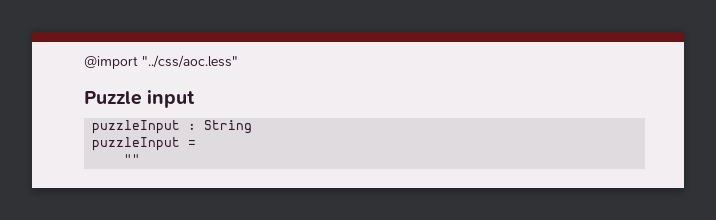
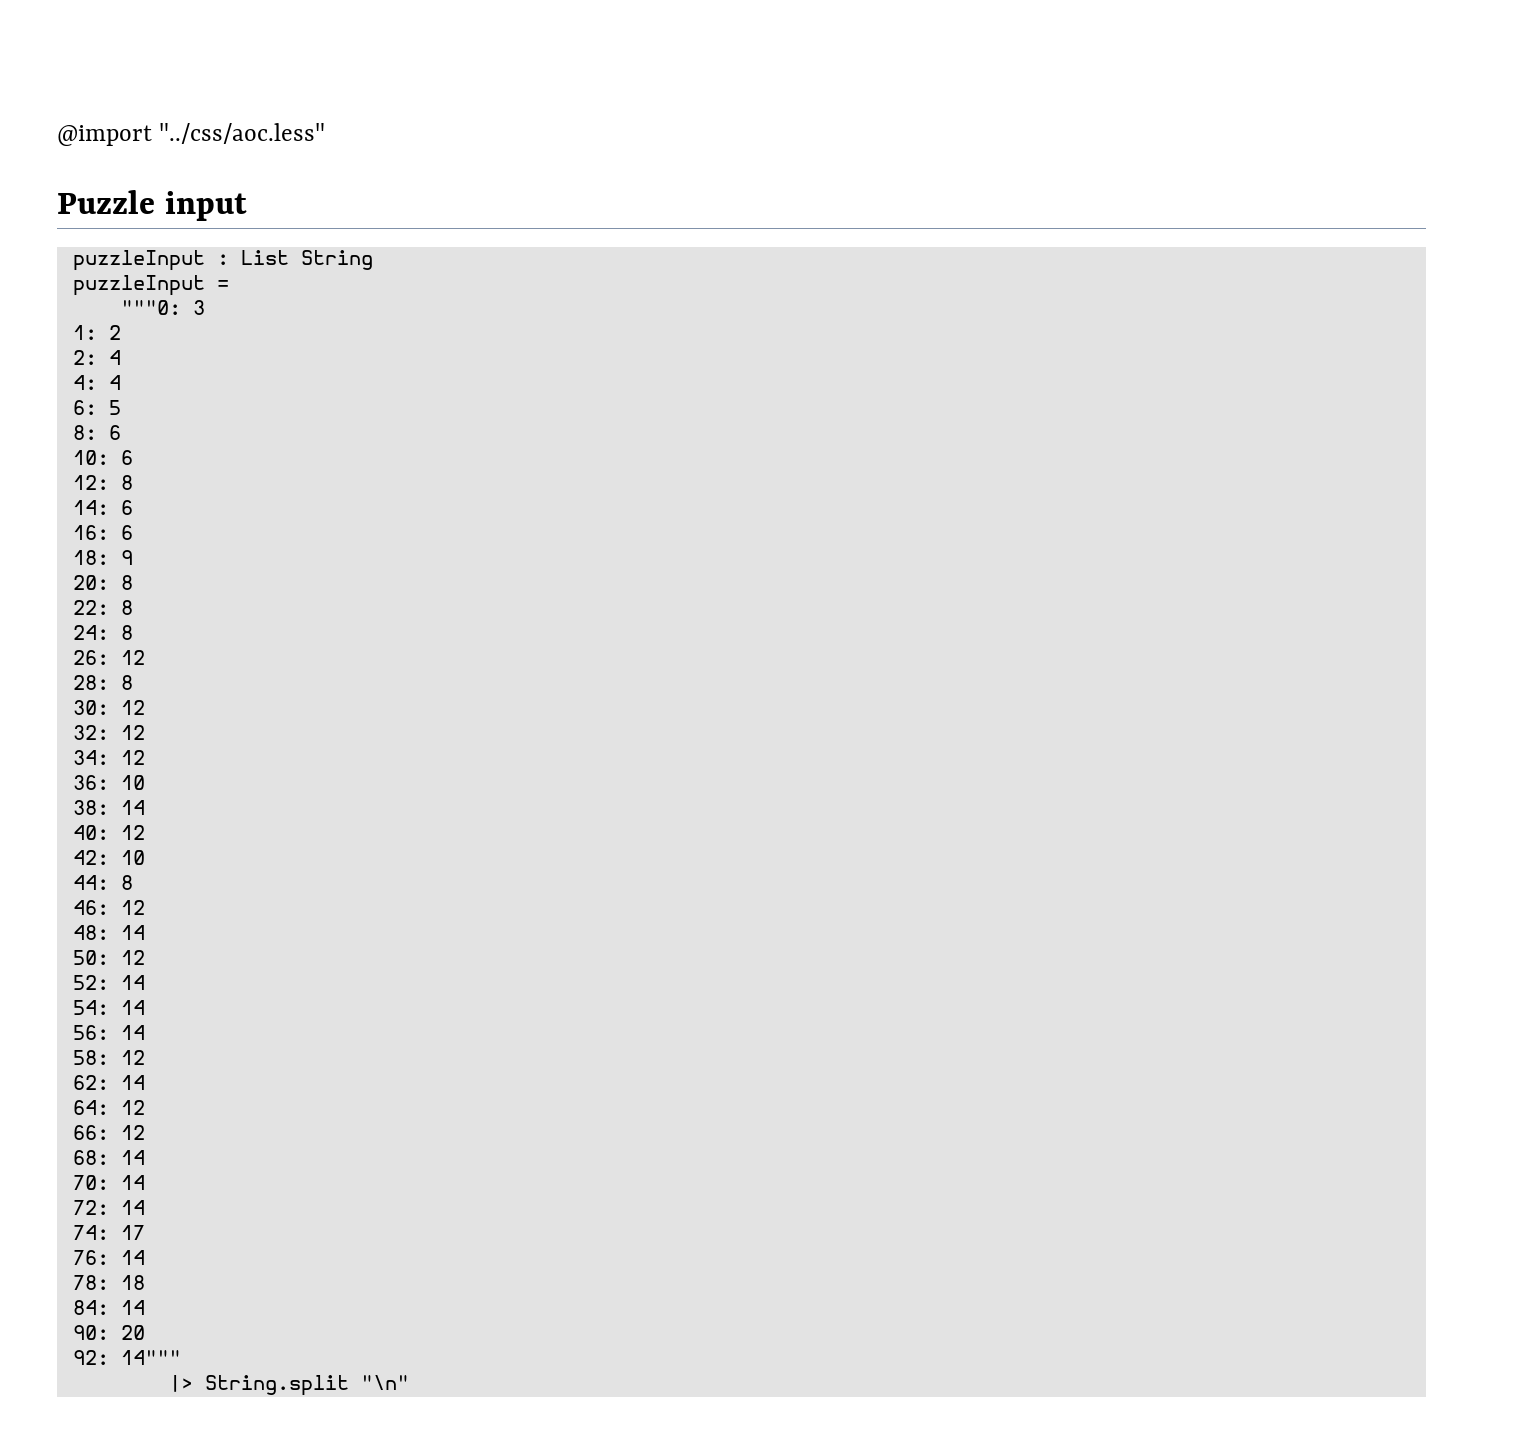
- puzzleInput : String
+ puzzleInput : List String
- ""
+ """0: 3
+ 1: 2
+ 2: 4
+ 4: 4
+ 6: 5
+ 8: 6
+ 10: 6
+ 12: 8
+ 14: 6
+ 16: 6
+ 18: 9
+ 20: 8
+ 22: 8
+ 24: 8
+ 26: 12
+ 28: 8
+ 30: 12
+ 32: 12
+ 34: 12
+ 36: 10
+ 38: 14
+ 40: 12
+ 42: 10
+ 44: 8
+ 46: 12
+ 48: 14
+ 50: 12
+ 52: 14
+ 54: 14
+ 56: 14
+ 58: 12
+ 62: 14
+ 64: 12
+ 66: 12
+ 68: 14
+ 70: 14
+ 72: 14
+ 74: 17
+ 76: 14
+ 78: 18
+ 84: 14
+ 90: 20
+ 92: 14"""
+ |> String.split "\n"

